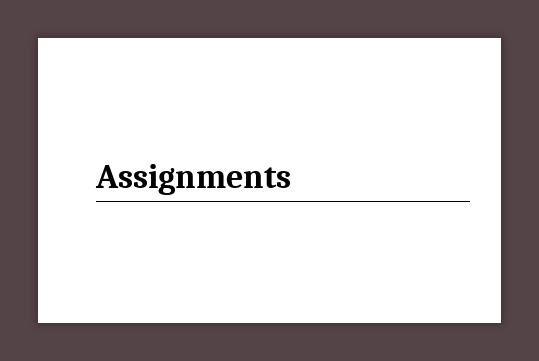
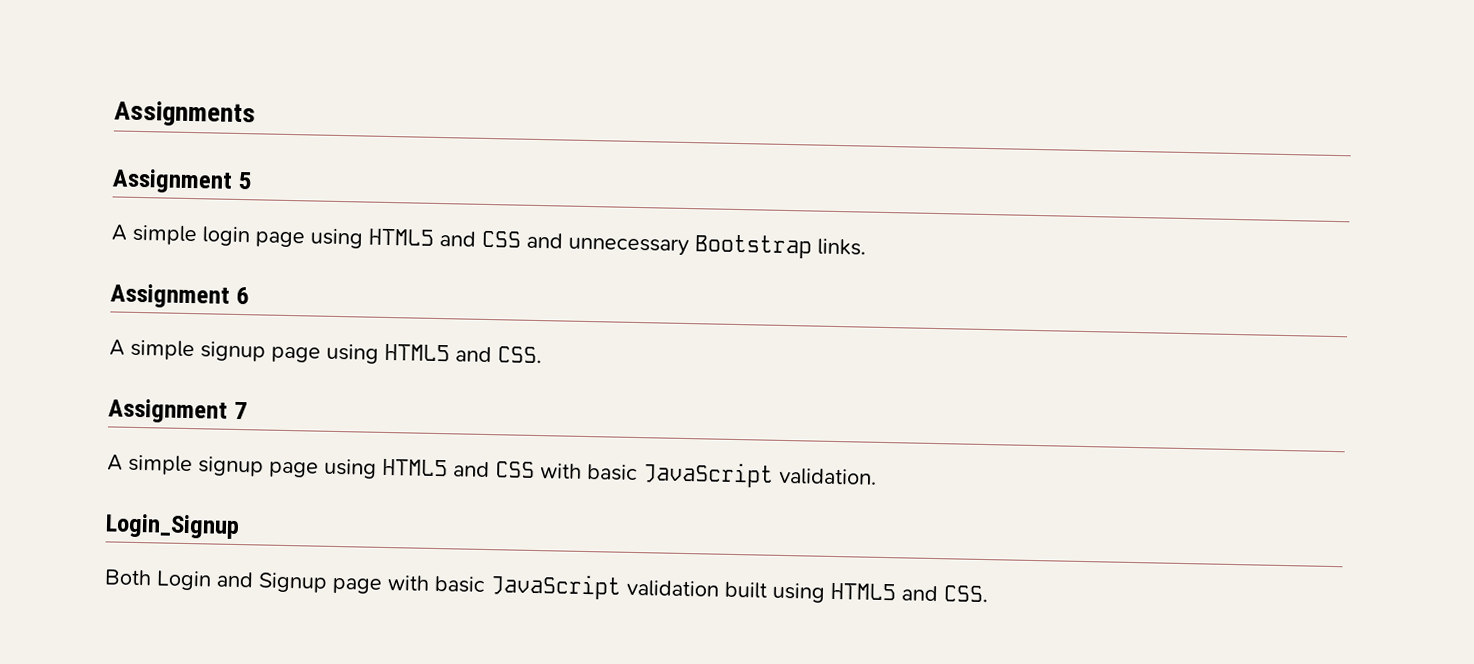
+ Assignment 5
+ A simple login page using HTML5 and CSS and unnecessary Bootstrap links.
+ Assignment 6
+ A simple signup page using HTML5 and CSS.
+ Assignment 7
+ A simple signup page using HTML5 and CSS with basic JavaScript validation.
+ Login_Signup
+ Both Login and Signup page with basic JavaScript validation built using HTML5 and CSS.

